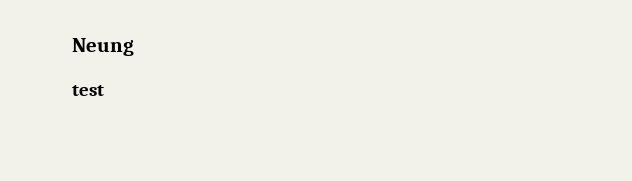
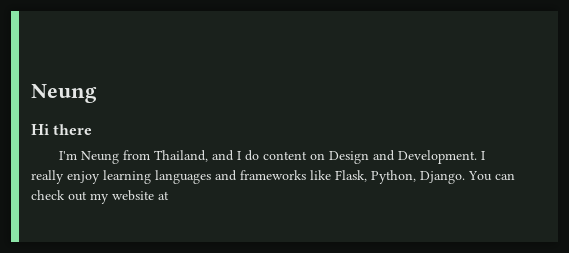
- test
+ Hi there
+ I'm Neung from Thailand, and I do content on Design and Development. I really enjoy learning languages and frameworks like Flask, Python, Django. You can check out my website at

